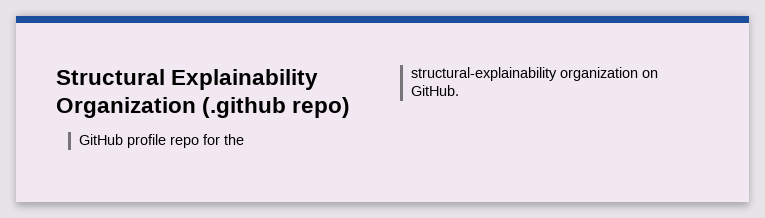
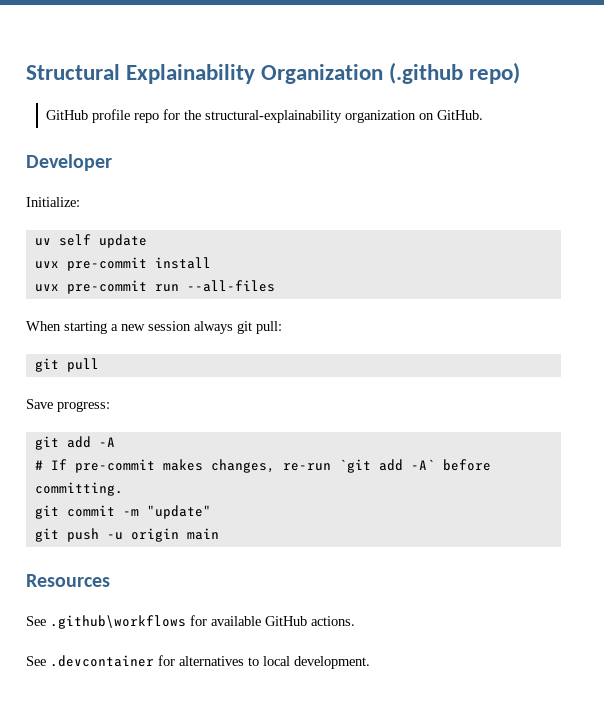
+ Developer
+ Initialize:
+ uv self update
+ uvx pre-commit install
+ uvx pre-commit run --all-files
+ When starting a new session always git pull:
+ git pull
+ Save progress:
+ git add -A
+ # If pre-commit makes changes, re-run `git add -A` before committing.
+ git commit -m "update"
+ git push -u origin main
+ Resources
+ See .github\workflows for available GitHub actions.
+ See .devcontainer for alternatives to local development.

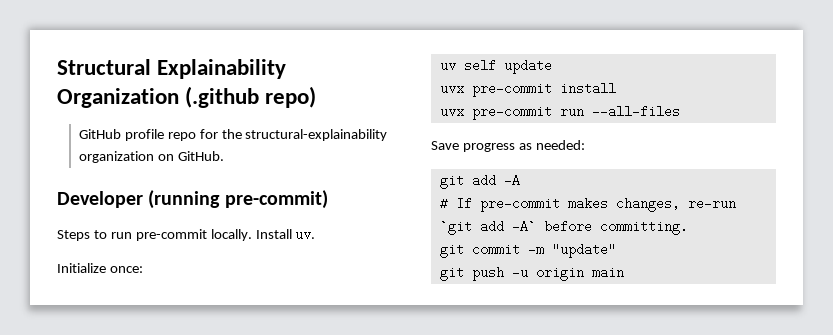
- Developer
- Initialize:
+ Developer (running pre-commit)
+ Steps to run pre-commit locally. Install uv.
+ Initialize once:
- When starting a new session always git pull:
- git pull
- Save progress:
+ Save progress as needed:
- Resources
- See .github\workflows for available GitHub actions.
- See .devcontainer for alternatives to local development.

